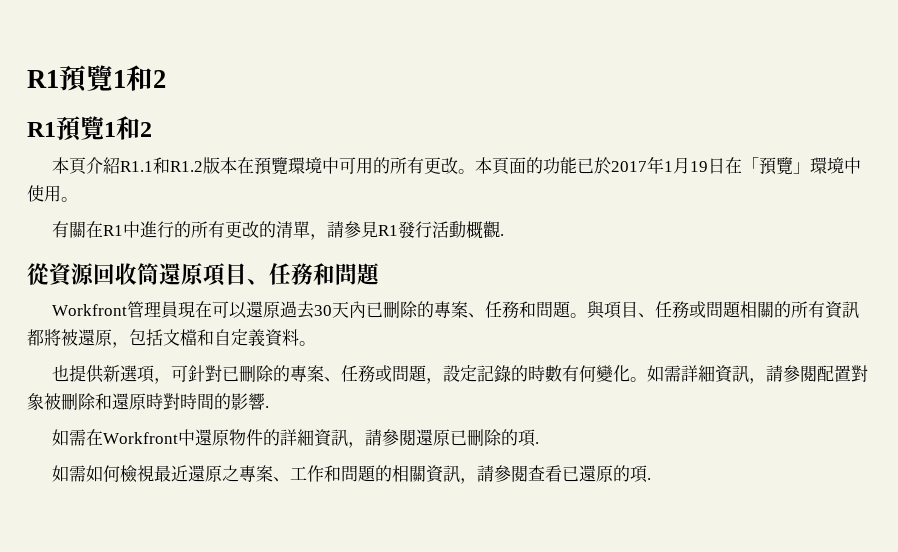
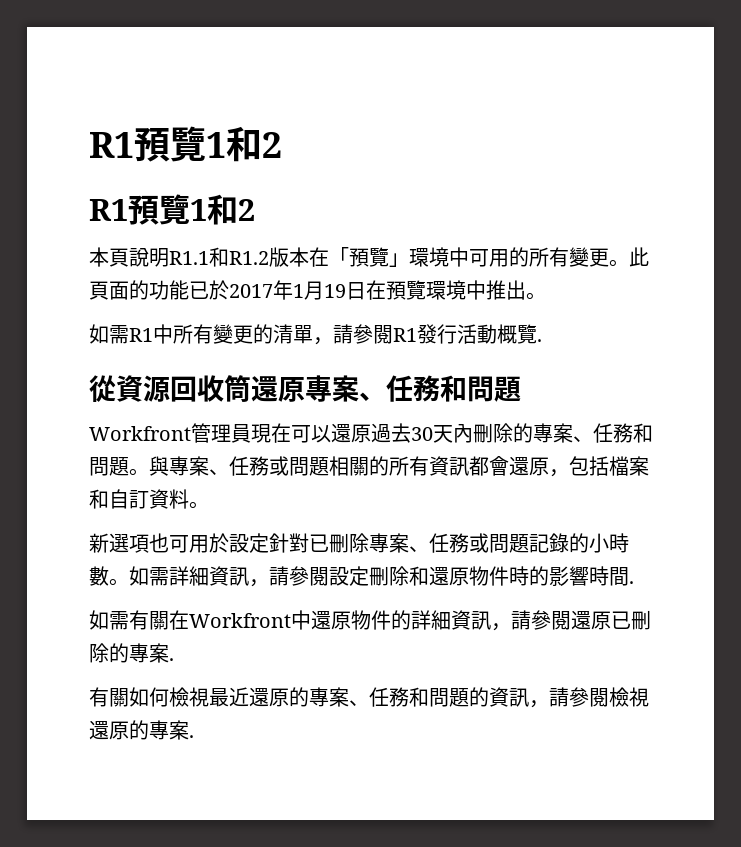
- 本頁介紹R1.1和R1.2版本在預覽環境中可用的所有更改。本頁面的功能已於2017年1月19日在「預覽」環境中使用。
- 有關在R1中進行的所有更改的清單，請參見R1發行活動概觀.
+ 本頁說明R1.1和R1.2版本在「預覽」環境中可用的所有變更。此頁面的功能已於2017年1月19日在預覽環境中推出。
+ 如需R1中所有變更的清單，請參閱R1發行活動概覽.
- 從資源回收筒還原項目、任務和問題
+ 從資源回收筒還原專案、任務和問題
- Workfront管理員現在可以還原過去30天內已刪除的專案、任務和問題。
+ Workfront管理員現在可以還原過去30天內刪除的專案、任務和問題。
- 與項目、任務或問題相關的所有資訊都將被還原，包括文檔和自定義資料。
+ 與專案、任務或問題相關的所有資訊都會還原，包括檔案和自訂資料。
- 也提供新選項，可針對已刪除的專案、任務或問題，設定記錄的時數有何變化。
+ 新選項也可用於設定針對已刪除專案、任務或問題記錄的小時數。
- 如需詳細資訊，請參閱配置對象被刪除和還原時對時間的影響.
- 如需在Workfront中還原物件的詳細資訊，請參閱還原已刪除的項.
- 如需如何檢視最近還原之專案、工作和問題的相關資訊，請參閱查看已還原的項.
+ 如需詳細資訊，請參閱設定刪除和還原物件時的影響時間.
+ 如需有關在Workfront中還原物件的詳細資訊，請參閱還原已刪除的專案.
+ 有關如何檢視最近還原的專案、任務和問題的資訊，請參閱檢視還原的專案.

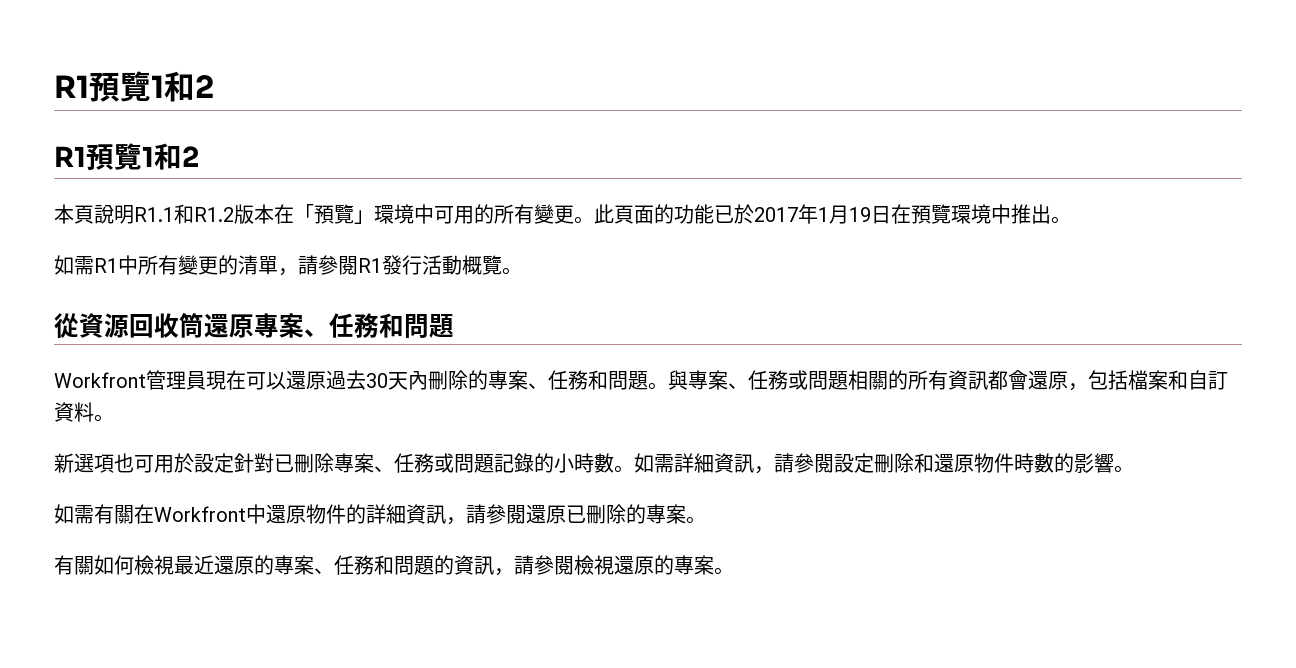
- 如需R1中所有變更的清單，請參閱R1發行活動概覽.
+ 如需R1中所有變更的清單，請參閱R1發行活動概覽。
- 如需詳細資訊，請參閱設定刪除和還原物件時的影響時間.
+ 如需詳細資訊，請參閱設定刪除和還原物件時數的影響。
- 如需有關在Workfront中還原物件的詳細資訊，請參閱還原已刪除的專案.
+ 如需有關在Workfront中還原物件的詳細資訊，請參閱還原已刪除的專案。
- 有關如何檢視最近還原的專案、任務和問題的資訊，請參閱檢視還原的專案.
+ 有關如何檢視最近還原的專案、任務和問題的資訊，請參閱檢視還原的專案。

